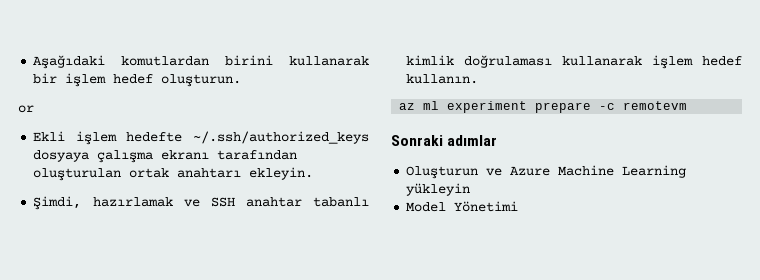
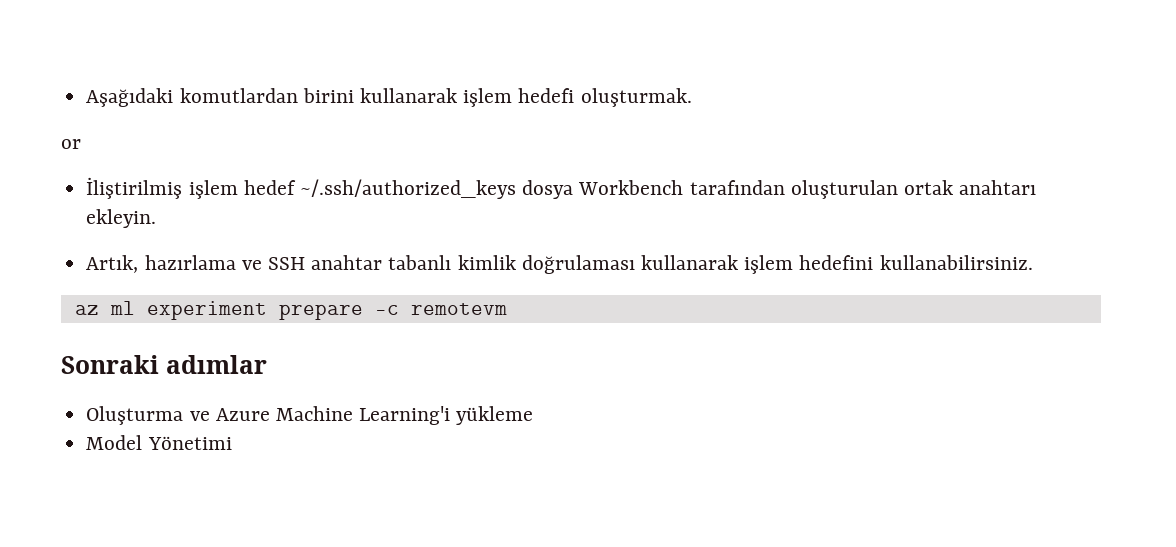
- Aşağıdaki komutlardan birini kullanarak bir işlem hedef oluşturun.
+ Aşağıdaki komutlardan birini kullanarak işlem hedefi oluşturmak.
  or
- Ekli işlem hedefte ~/.ssh/authorized_keys dosyaya çalışma ekranı tarafından oluşturulan ortak anahtarı ekleyin.
+ İliştirilmiş işlem hedef ~/.ssh/authorized_keys dosya Workbench tarafından oluşturulan ortak anahtarı ekleyin.
- Şimdi, hazırlamak ve SSH anahtar tabanlı kimlik doğrulaması kullanarak işlem hedef kullanın.
+ Artık, hazırlama ve SSH anahtar tabanlı kimlik doğrulaması kullanarak işlem hedefini kullanabilirsiniz.
- Oluşturun ve Azure Machine Learning yükleyin
+ Oluşturma ve Azure Machine Learning'i yükleme

